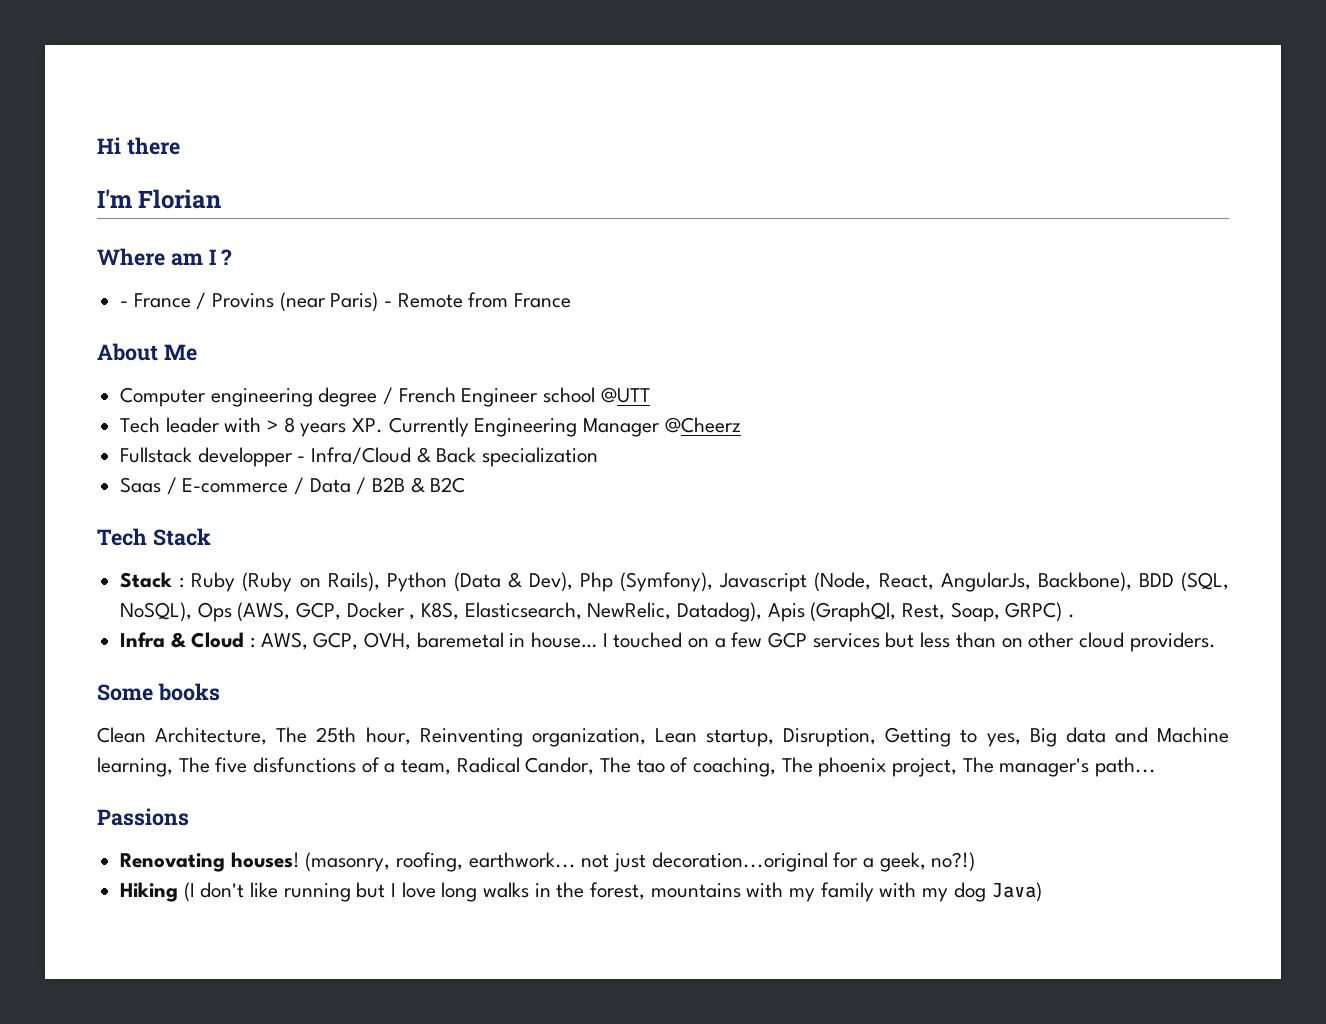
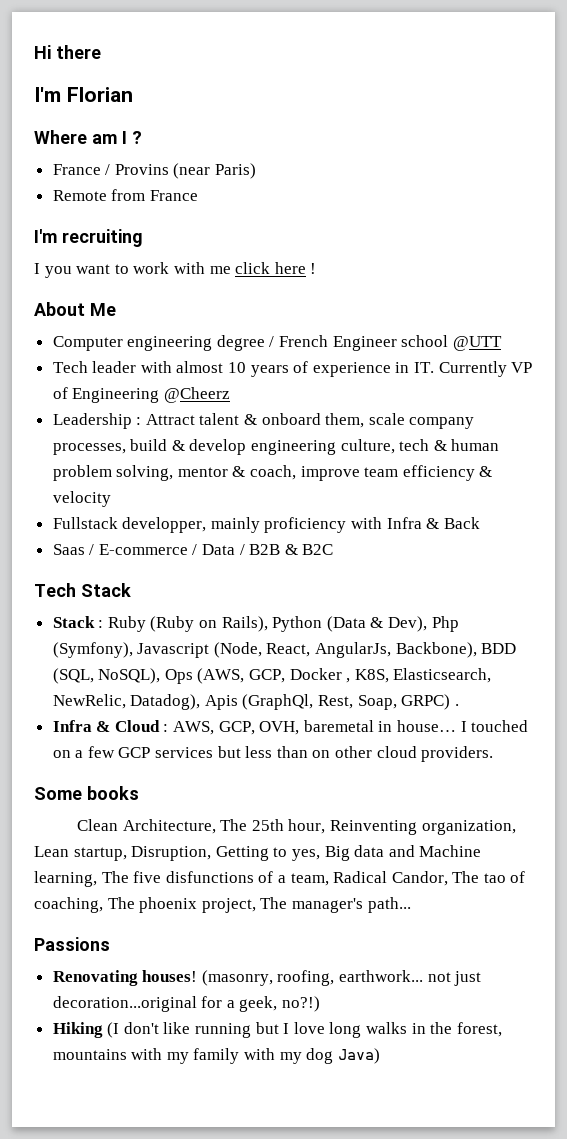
- - France / Provins (near Paris) - Remote from France
+ France / Provins (near Paris)
+ Remote from France
+ I'm recruiting
+ I you want to work with me click here !
- Tech leader with > 8 years XP. Currently Engineering Manager @Cheerz
- Fullstack developper - Infra/Cloud & Back specialization
+ Tech leader with almost 10 years of experience in IT. Currently VP of Engineering @Cheerz
+ Leadership : Attract talent & onboard them, scale company processes, build & develop engineering culture, tech & human problem solving, mentor & coach, improve team efficiency & velocity
+ Fullstack developper, mainly proficiency with Infra & Back

